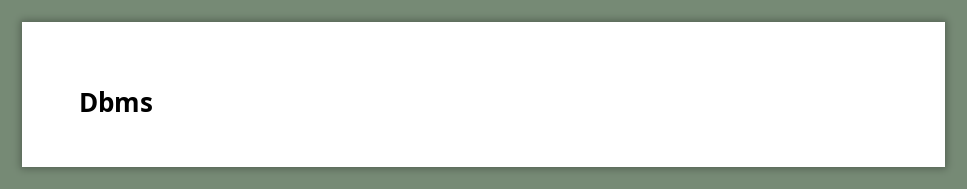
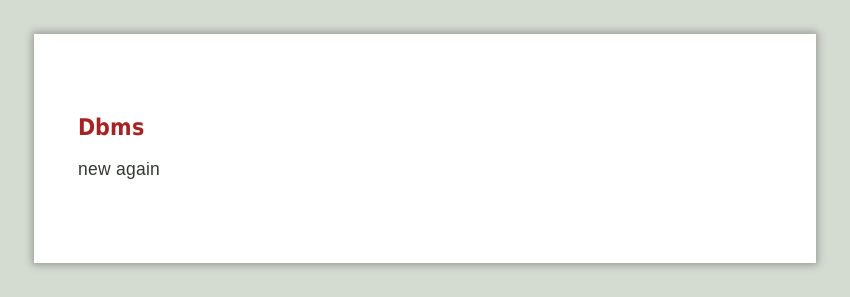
+ new again

